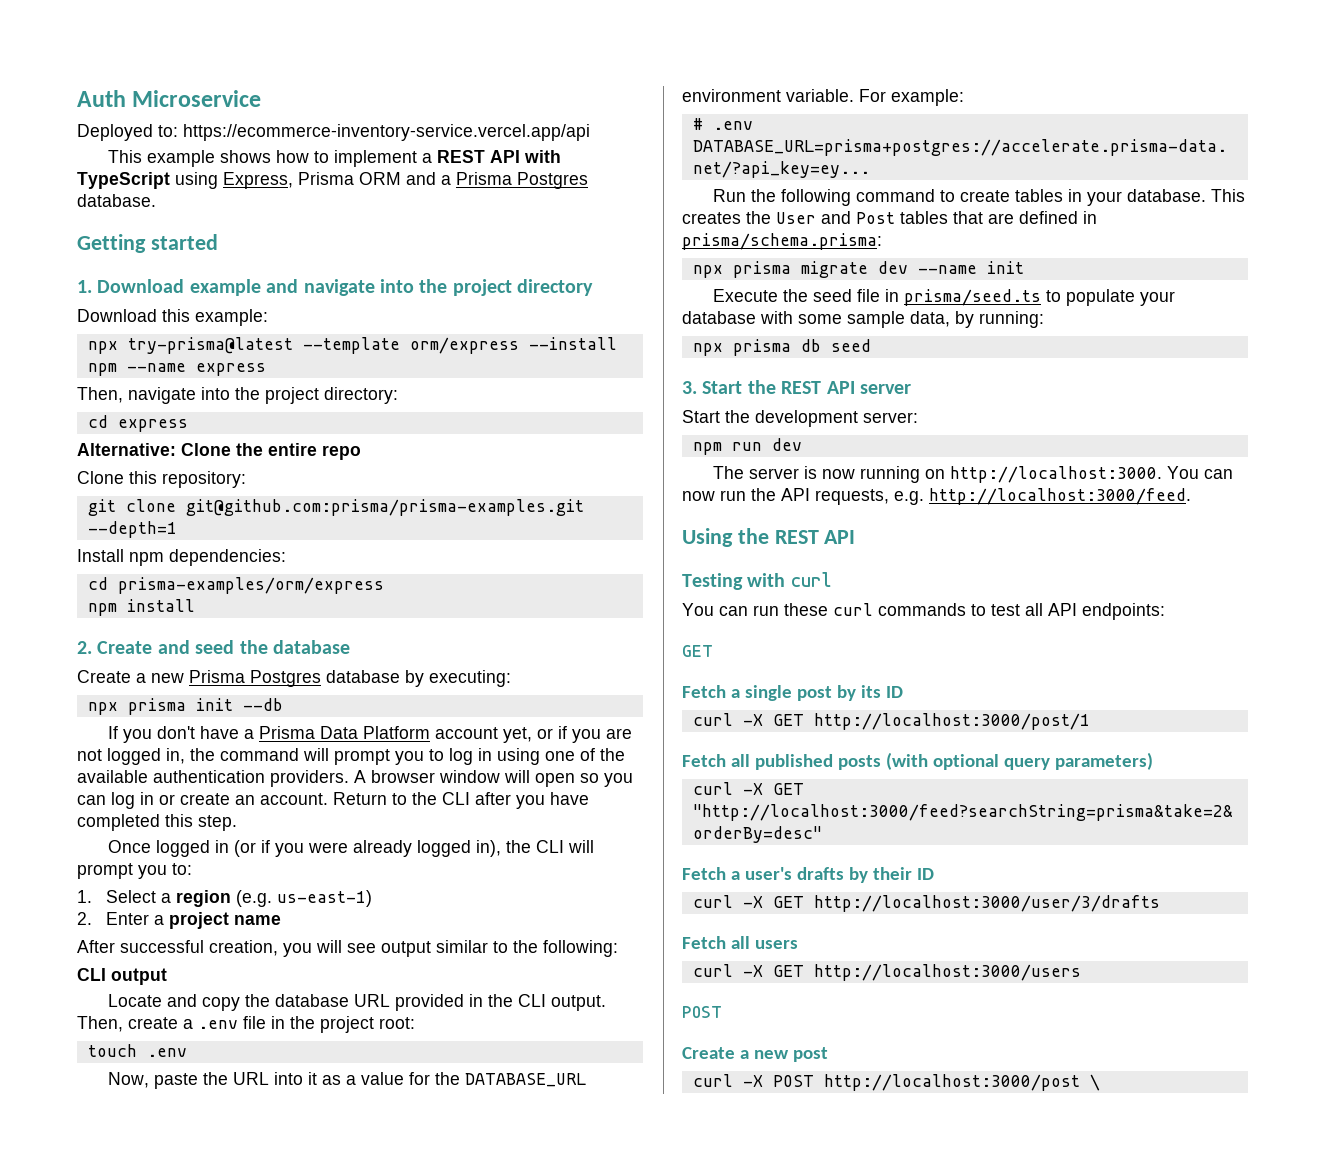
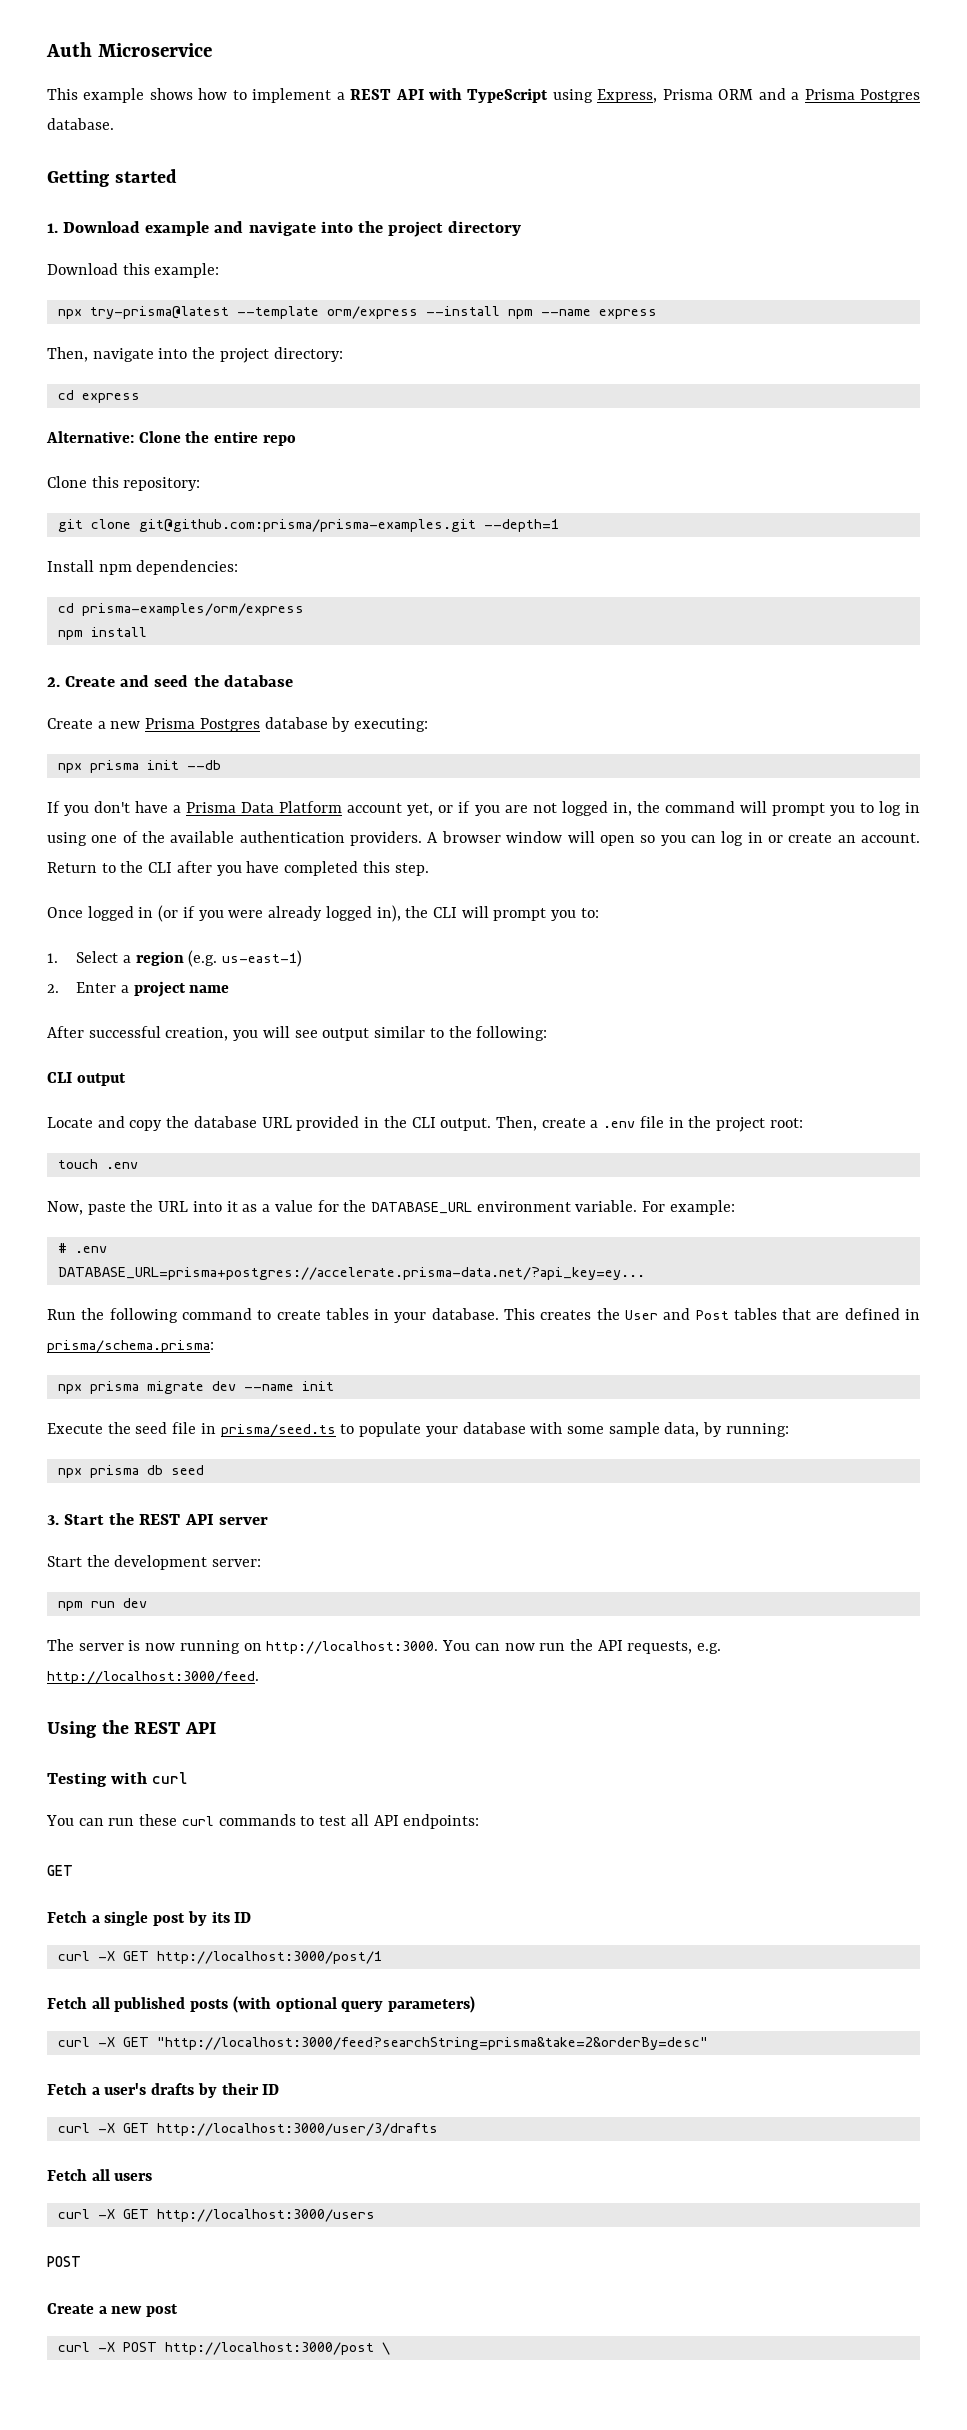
- Deployed to: https://ecommerce-inventory-service.vercel.app/api

